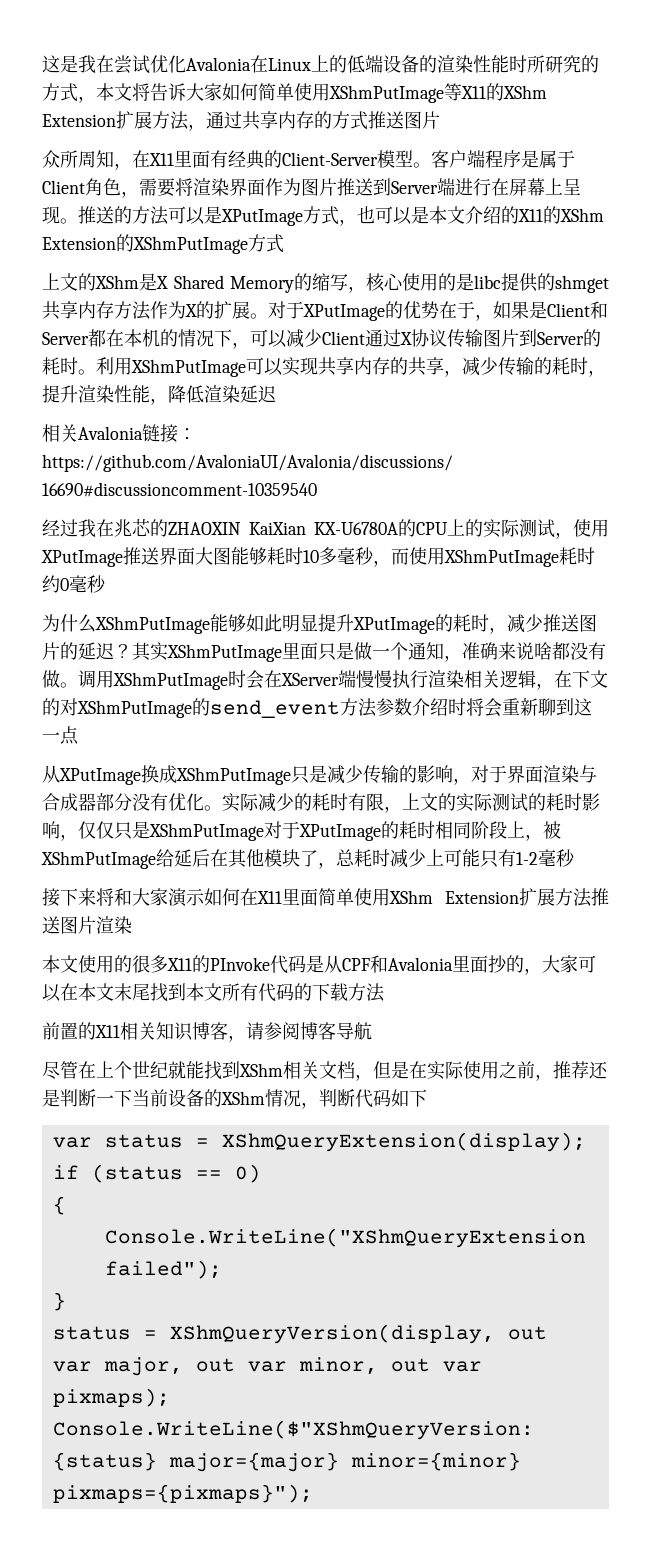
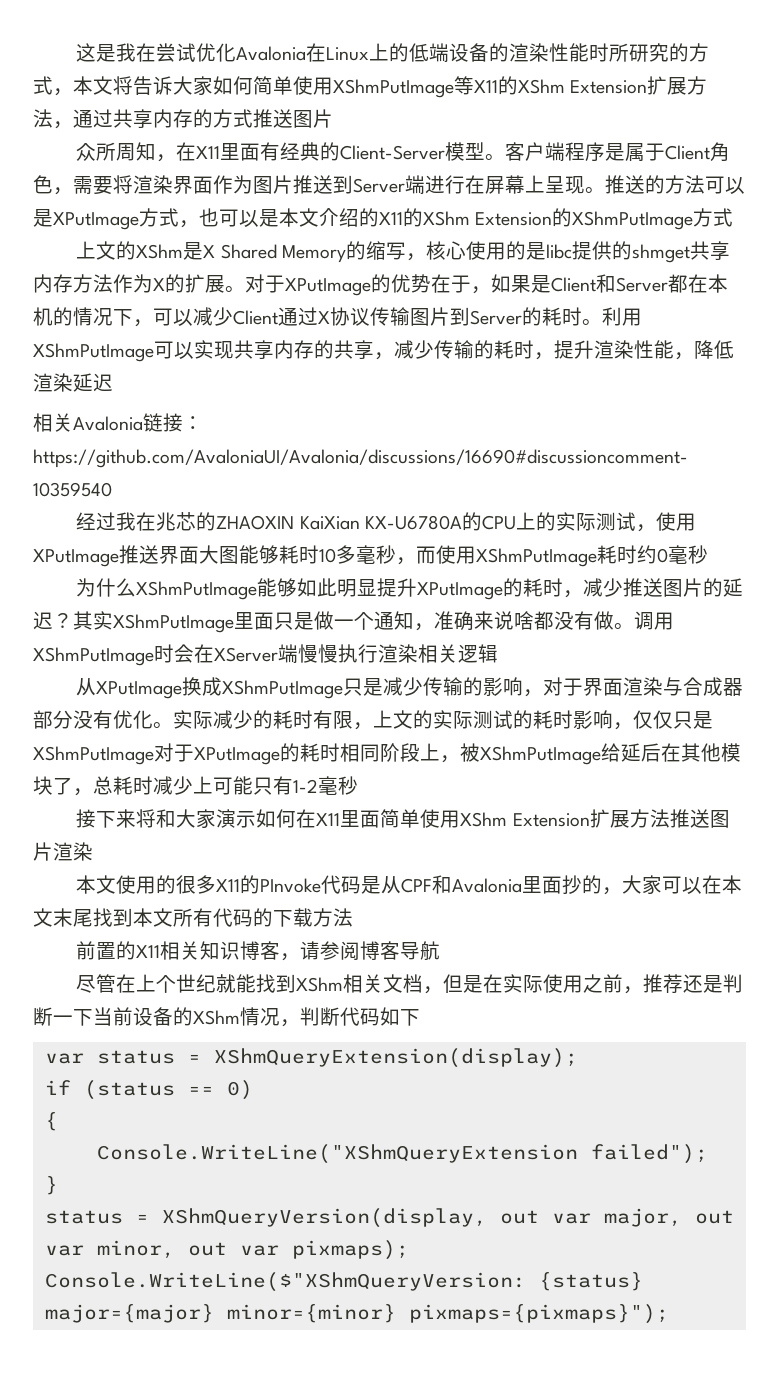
- 调用XShmPutImage时会在XServer端慢慢执行渲染相关逻辑，在下文的对XShmPutImage的send_event方法参数介绍时将会重新聊到这一点
+ 调用XShmPutImage时会在XServer端慢慢执行渲染相关逻辑

